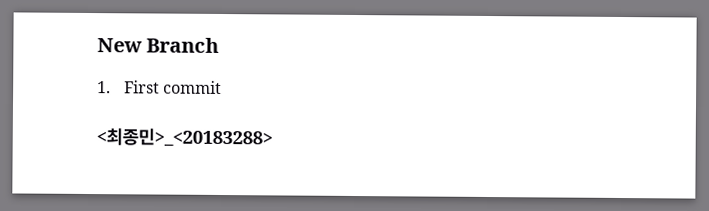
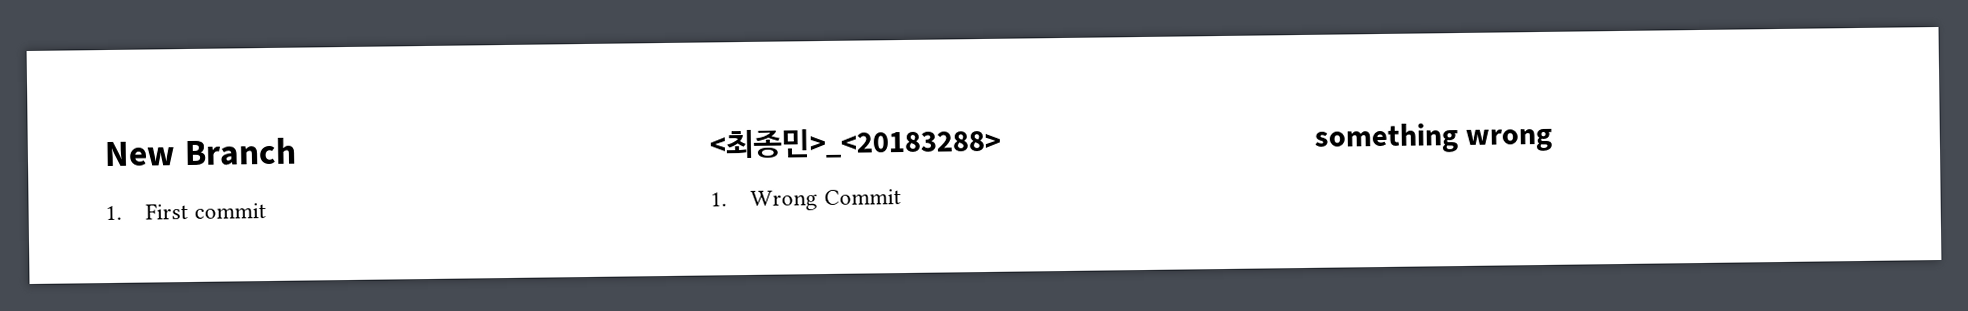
+ 1. Wrong Commit
+ something wrong

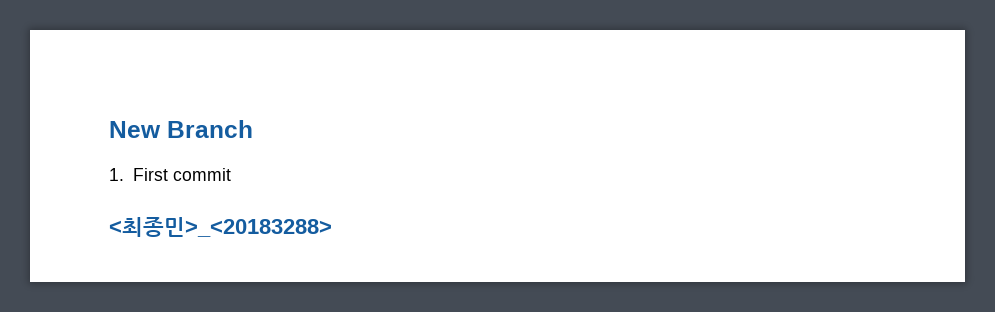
- 1. Wrong Commit
- something wrong

